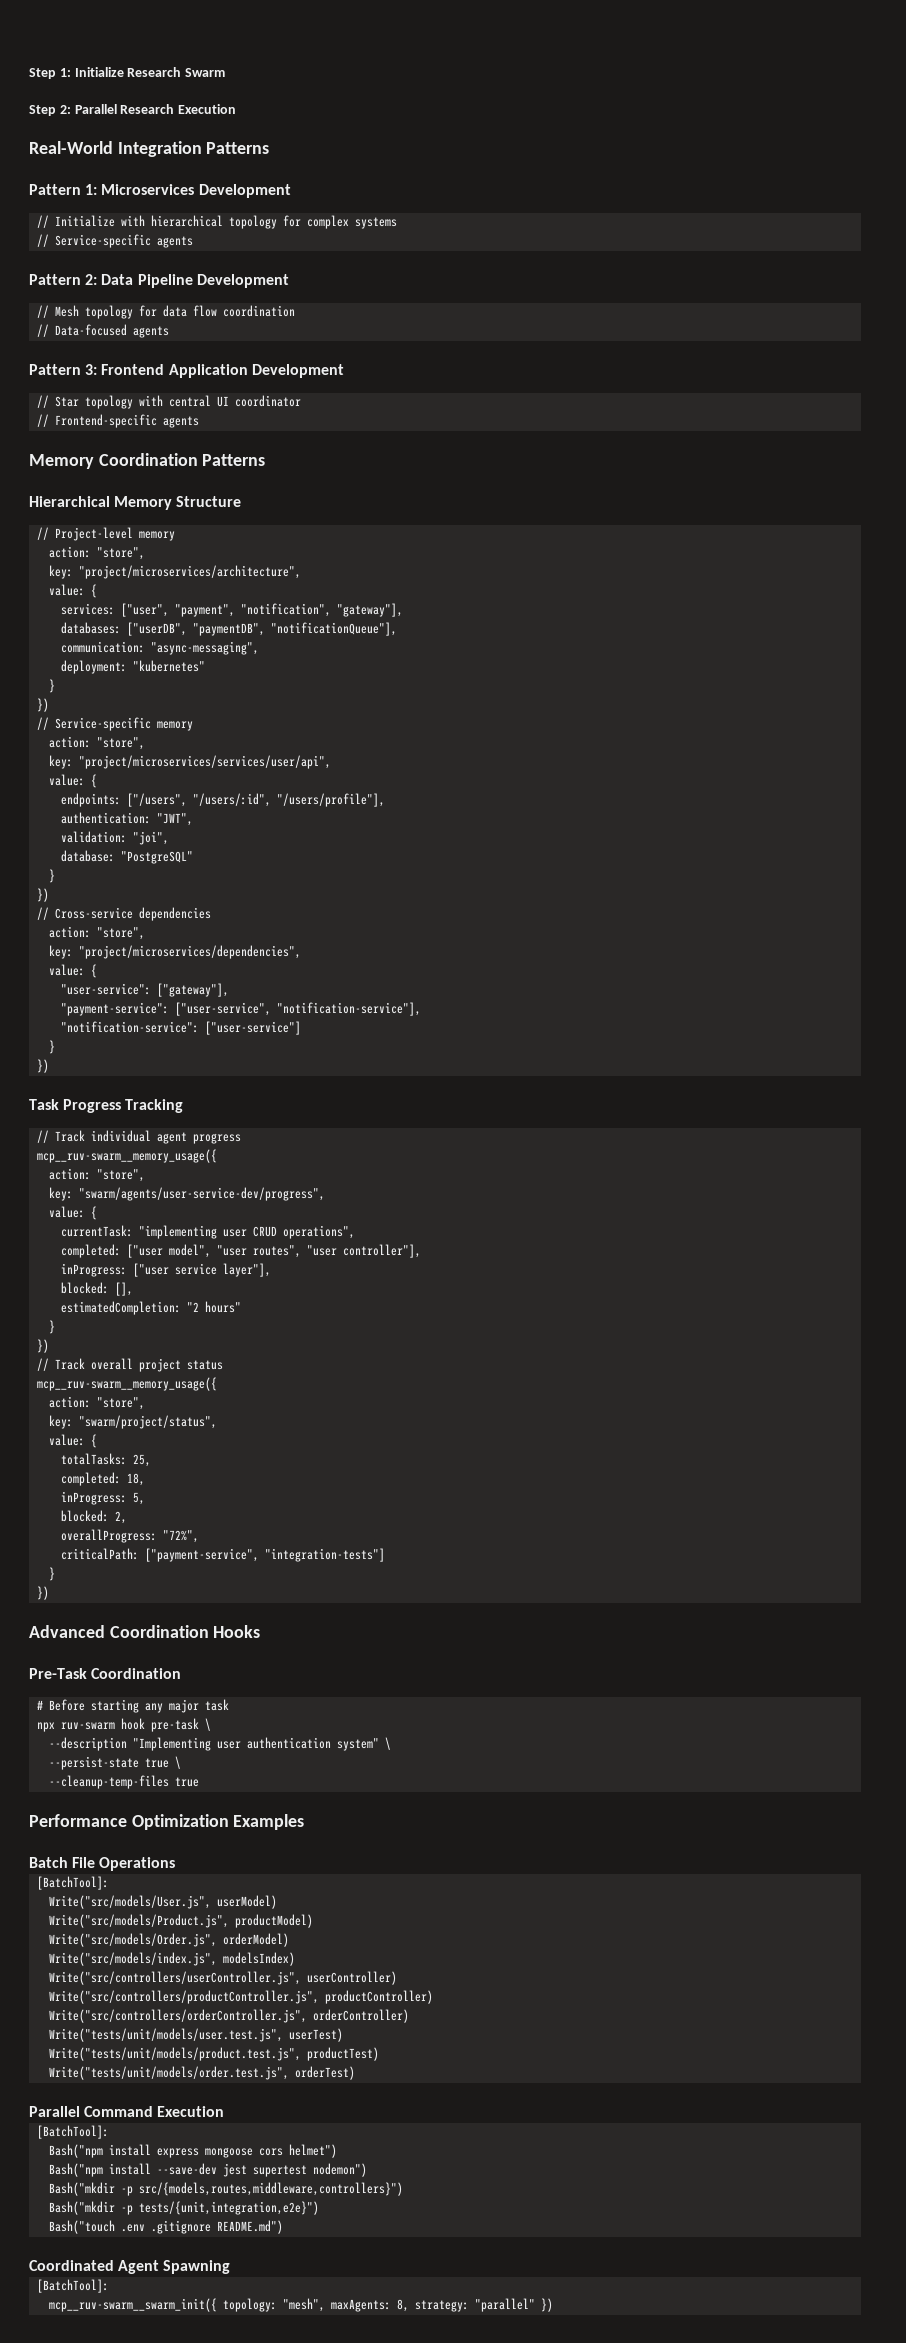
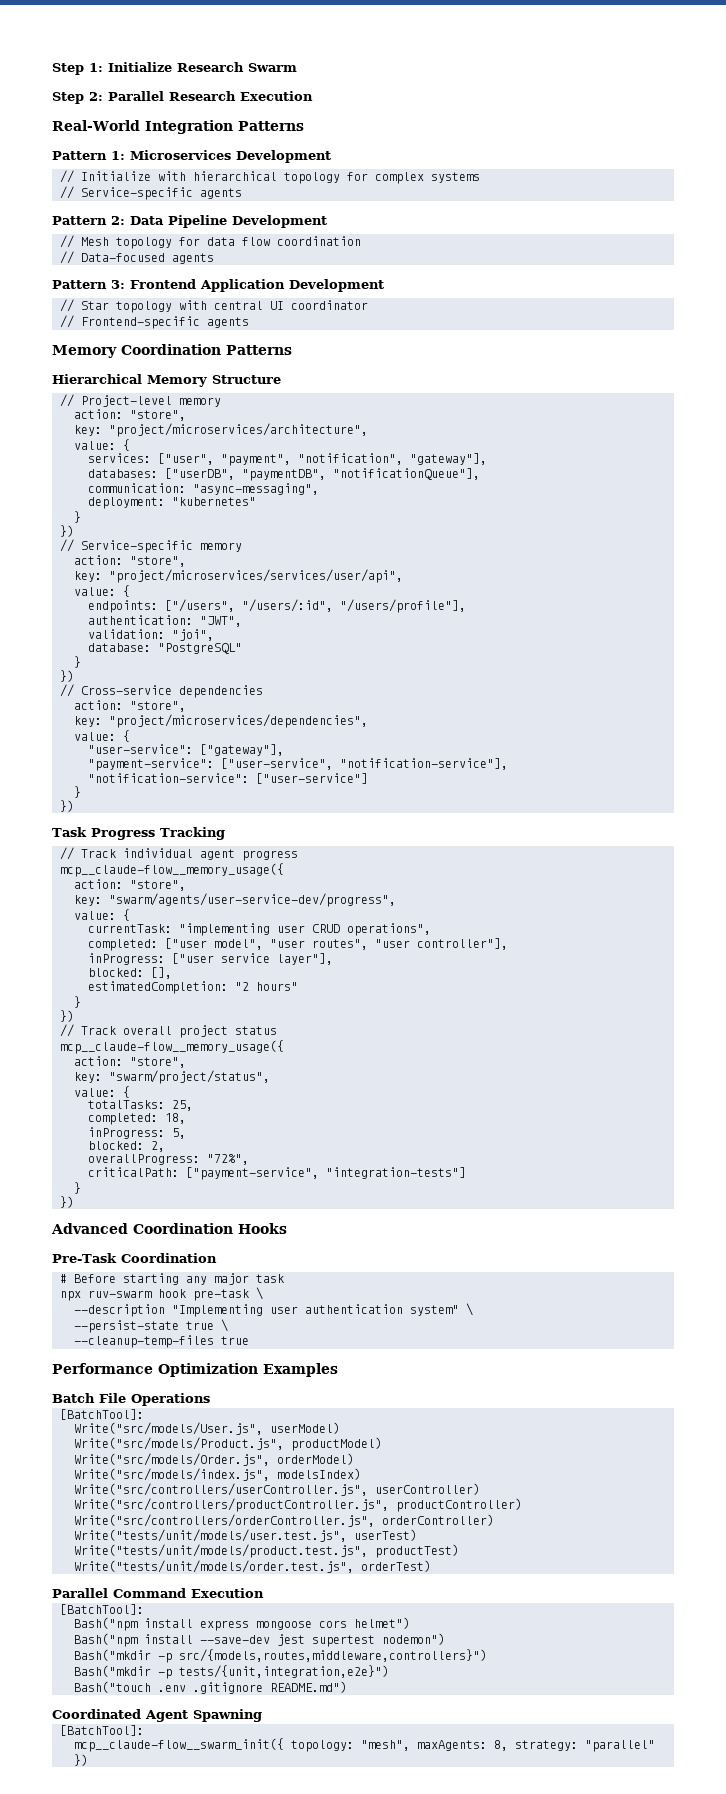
  // Track individual agent progress
- mcp__ruv-swarm__memory_usage({
+ mcp__claude-flow__memory_usage({
  // Track overall project status
- mcp__ruv-swarm__memory_usage({
+ mcp__claude-flow__memory_usage({
- mcp__ruv-swarm__swarm_init({ topology: "mesh", maxAgents: 8, strategy: "parallel" })
+ mcp__claude-flow__swarm_init({ topology: "mesh", maxAgents: 8, strategy: "parallel" })

